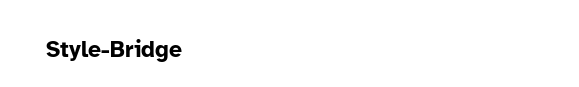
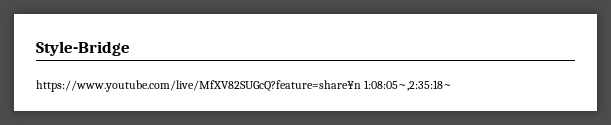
+ https://www.youtube.com/live/MfXV82SUGcQ?feature=share¥n 1:08:05~,2:35:18~

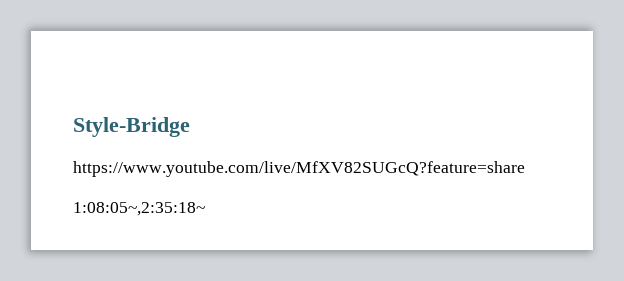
- https://www.youtube.com/live/MfXV82SUGcQ?feature=share¥n 1:08:05~,2:35:18~
+ https://www.youtube.com/live/MfXV82SUGcQ?feature=share
+ 1:08:05~,2:35:18~

